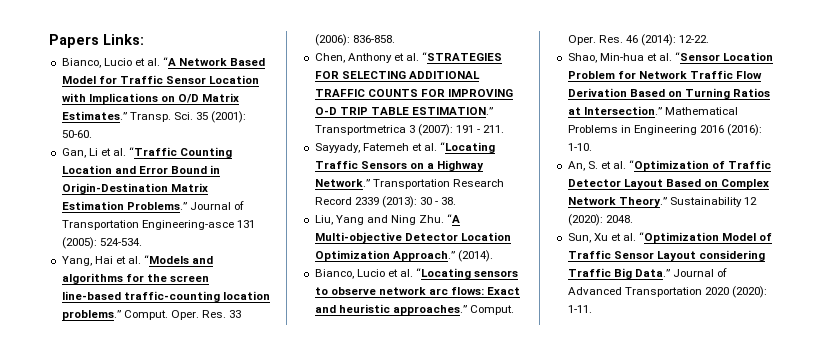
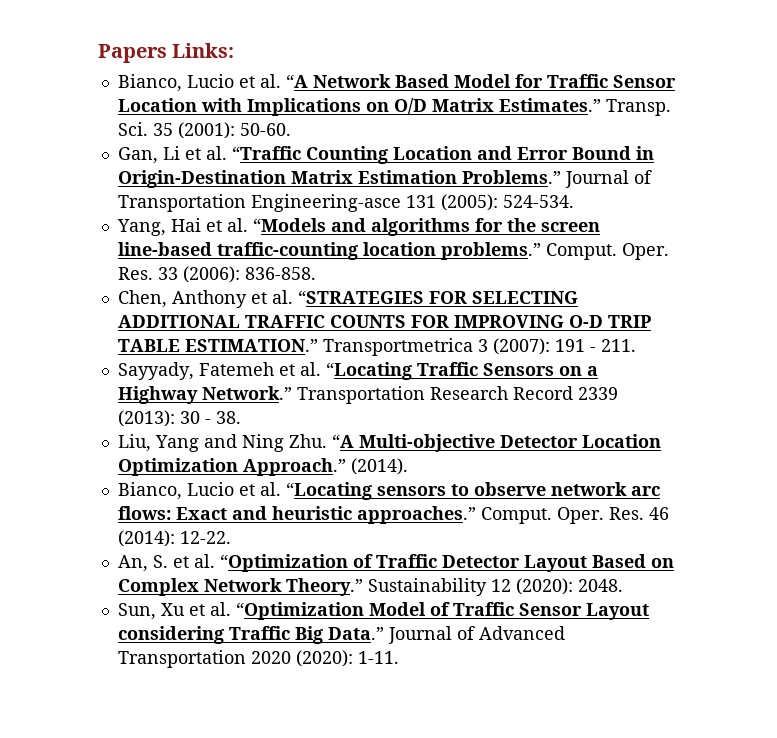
- Shao, Min-hua et al. “Sensor Location Problem for Network Traffic Flow Derivation Based on Turning Ratios at Intersection.” Mathematical Problems in Engineering 2016 (2016): 1-10.

